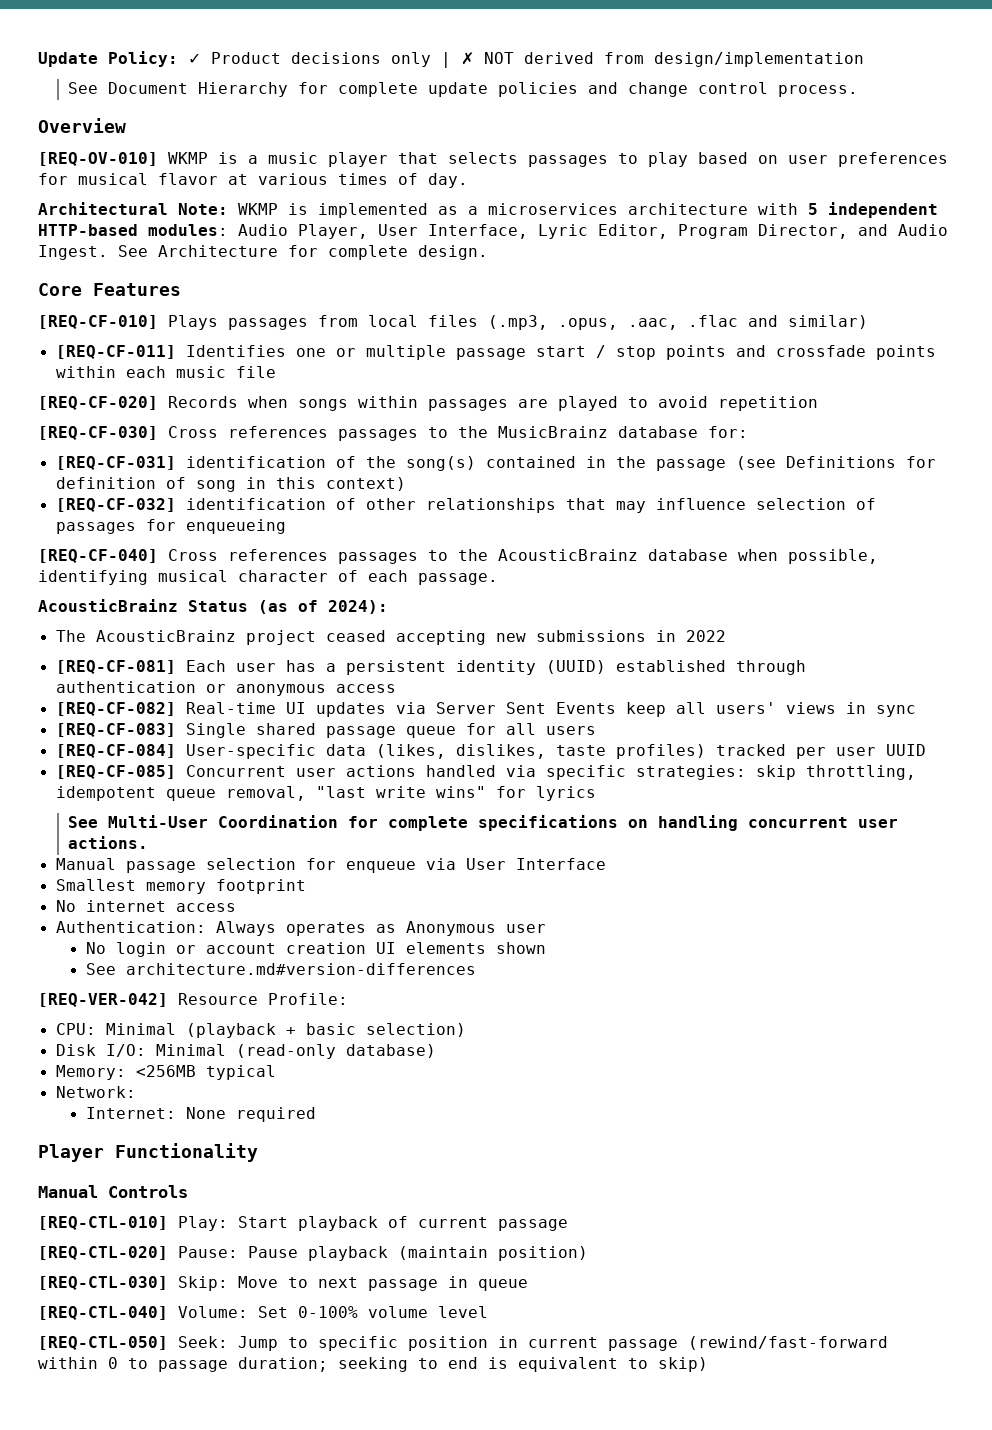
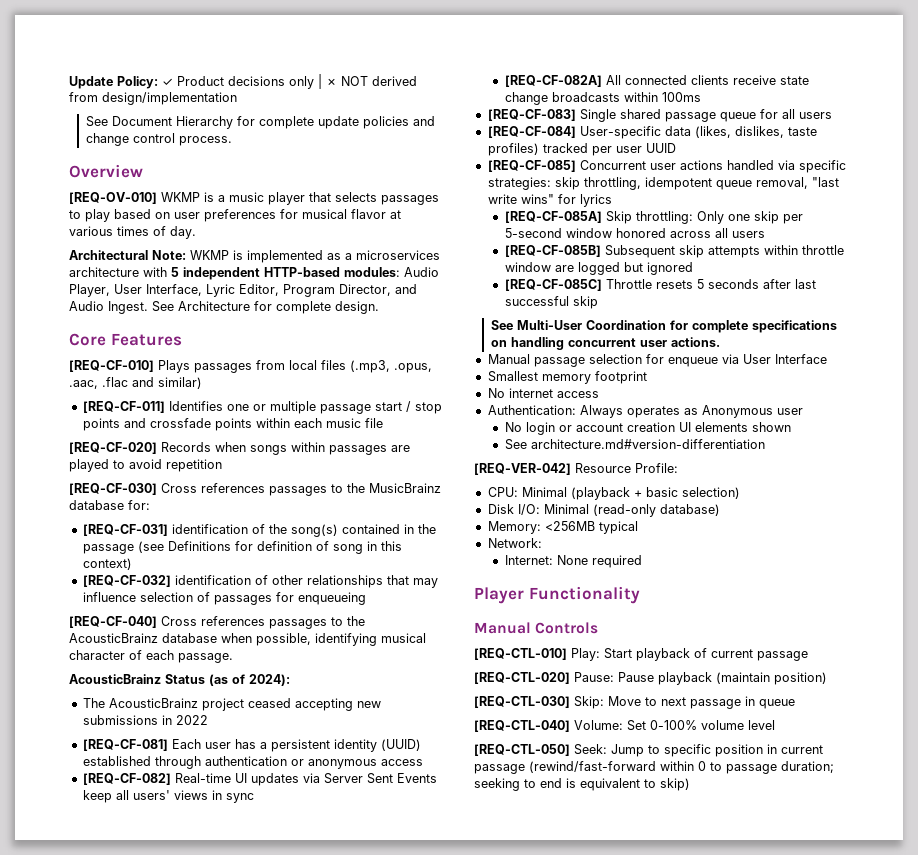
+ [REQ-CF-082A] All connected clients receive state change broadcasts within 100ms
+ [REQ-CF-085A] Skip throttling: Only one skip per 5-second window honored across all users
+ [REQ-CF-085B] Subsequent skip attempts within throttle window are logged but ignored
+ [REQ-CF-085C] Throttle resets 5 seconds after last successful skip
- See architecture.md#version-differences
+ See architecture.md#version-differentiation

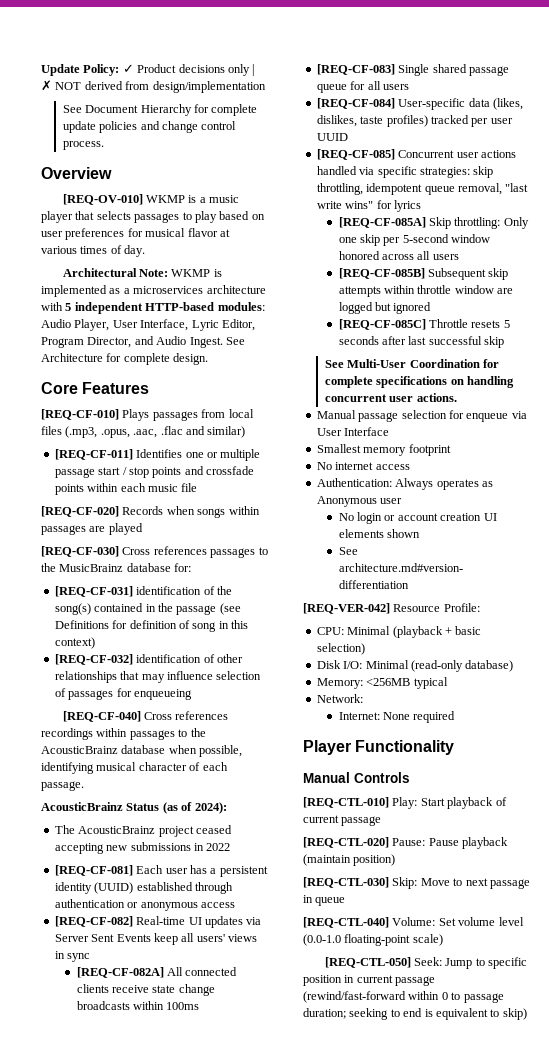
- [REQ-CF-020] Records when songs within passages are played to avoid repetition
+ [REQ-CF-020] Records when songs within passages are played
- [REQ-CF-040] Cross references passages to the AcousticBrainz database when possible, identifying musical character of each passage.
+ [REQ-CF-040] Cross references recordings within passages to the AcousticBrainz database when possible, identifying musical character of each passage.
- [REQ-CTL-040] Volume: Set 0-100% volume level
+ [REQ-CTL-040] Volume: Set volume level (0.0-1.0 floating-point scale)

